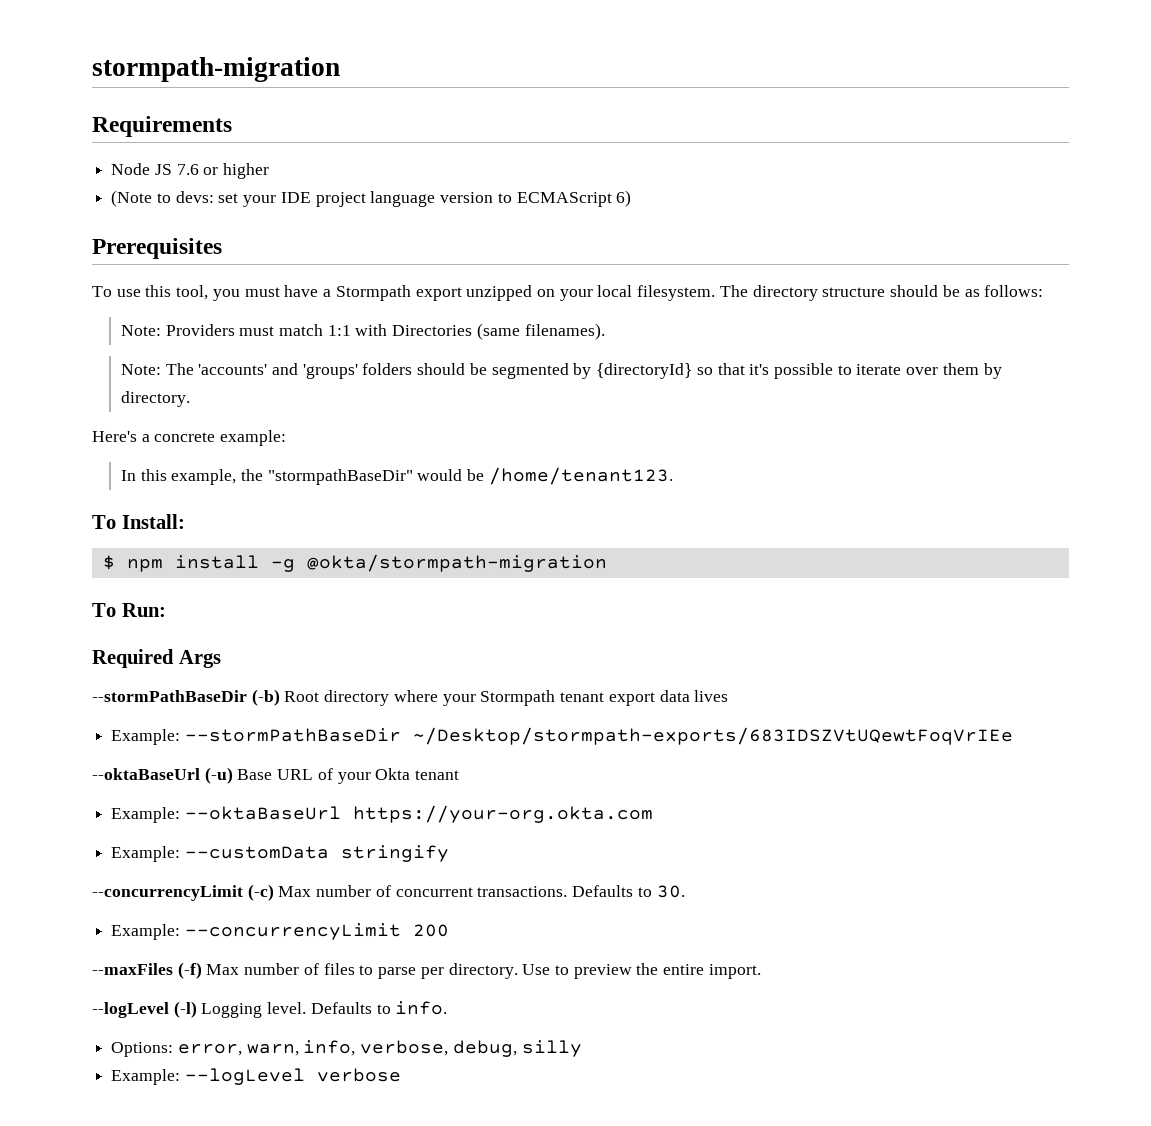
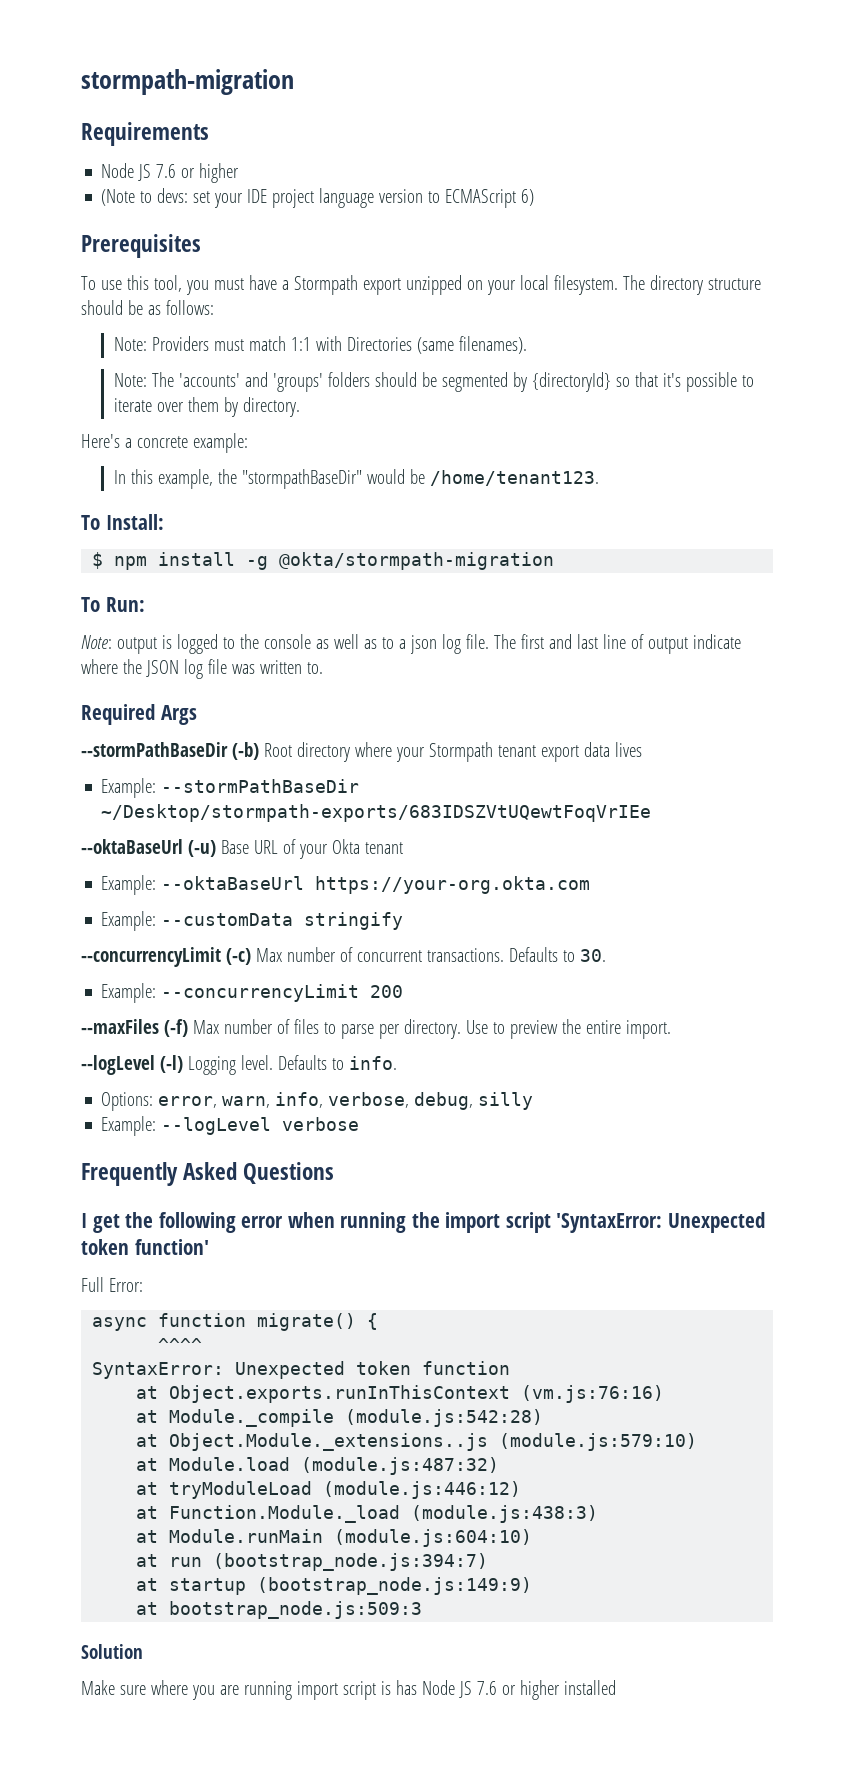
+ Note: output is logged to the console as well as to a json log file. The first and last line of output indicate where the JSON log file was written to.
+ Frequently Asked Questions
+ I get the following error when running the import script 'SyntaxError: Unexpected token function'
+ Full Error:
+ async function migrate() {
+ ^^^^
+ SyntaxError: Unexpected token function
+ at Object.exports.runInThisContext (vm.js:76:16)
+ at Module._compile (module.js:542:28)
+ at Object.Module._extensions..js (module.js:579:10)
+ at Module.load (module.js:487:32)
+ at tryModuleLoad (module.js:446:12)
+ at Function.Module._load (module.js:438:3)
+ at Module.runMain (module.js:604:10)
+ at run (bootstrap_node.js:394:7)
+ at startup (bootstrap_node.js:149:9)
+ at bootstrap_node.js:509:3
+ Solution
+ Make sure where you are running import script is has Node JS 7.6 or higher installed

